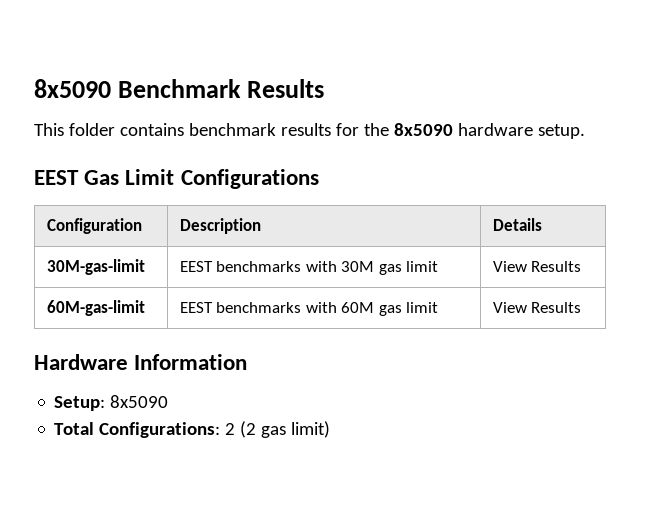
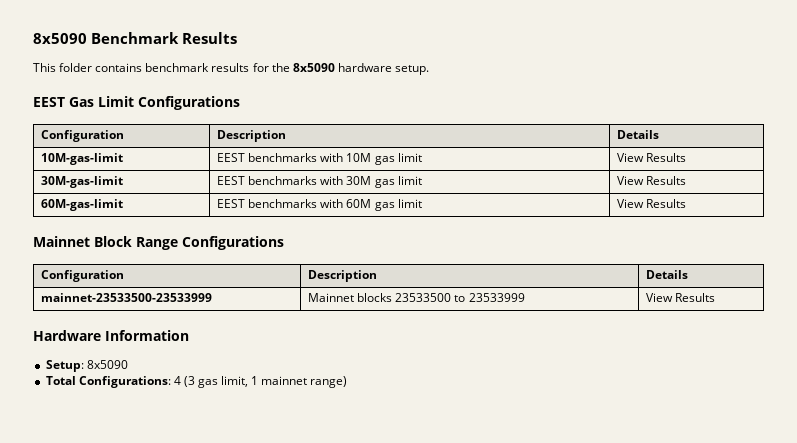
+ 10M-gas-limit | EEST benchmarks with 10M gas limit | View Results
+ Mainnet Block Range Configurations
+ Configuration | Description | Details
+ mainnet-23533500-23533999 | Mainnet blocks 23533500 to 23533999 | View Results
- Total Configurations: 2 (2 gas limit)
+ Total Configurations: 4 (3 gas limit, 1 mainnet range)

